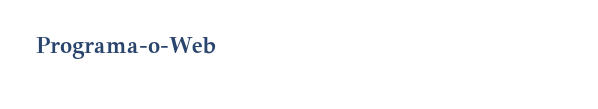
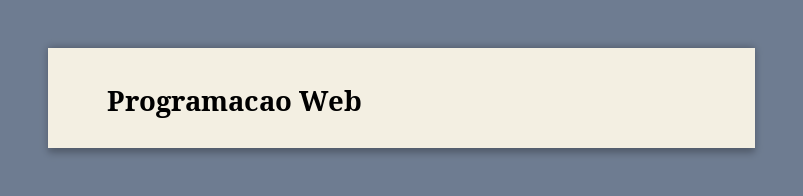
- Programa-o-Web
+ Programacao Web

